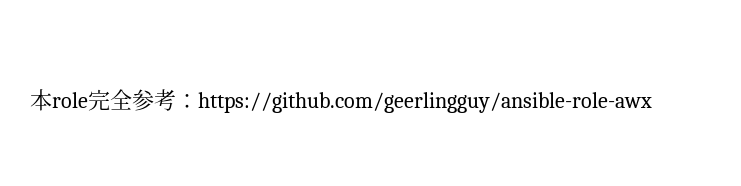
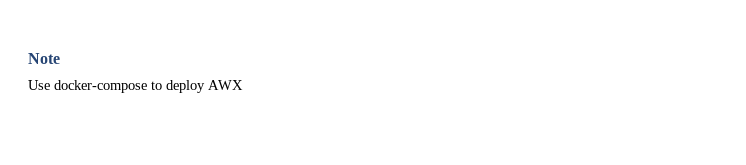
- 本role完全参考：https://github.com/geerlingguy/ansible-role-awx
+ Note
+ Use docker-compose to deploy AWX

